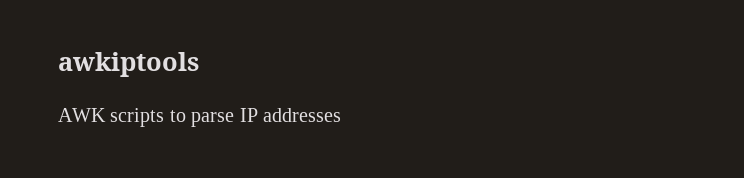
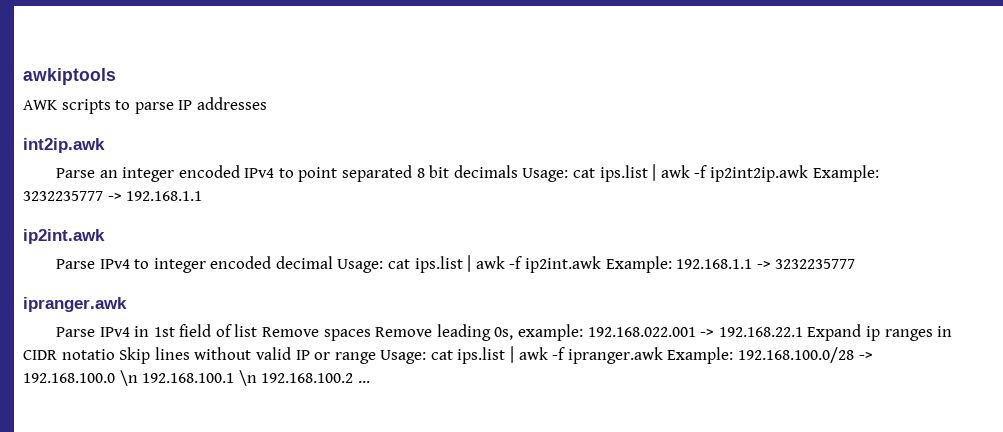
+ int2ip.awk
+ Parse an integer encoded IPv4 to point separated 8 bit decimals Usage: cat ips.list | awk -f ip2int2ip.awk Example: 3232235777 -> 192.168.1.1
+ ip2int.awk
+ Parse IPv4 to integer encoded decimal Usage: cat ips.list | awk -f ip2int.awk Example: 192.168.1.1 -> 3232235777
+ ipranger.awk
+ Parse IPv4 in 1st field of list Remove spaces Remove leading 0s, example: 192.168.022.001 -> 192.168.22.1 Expand ip ranges in CIDR notatio Skip lines without valid IP or range Usage: cat ips.list | awk -f ipranger.awk Example: 192.168.100.0/28 -> 192.168.100.0 \n 192.168.100.1 \n 192.168.100.2 ...

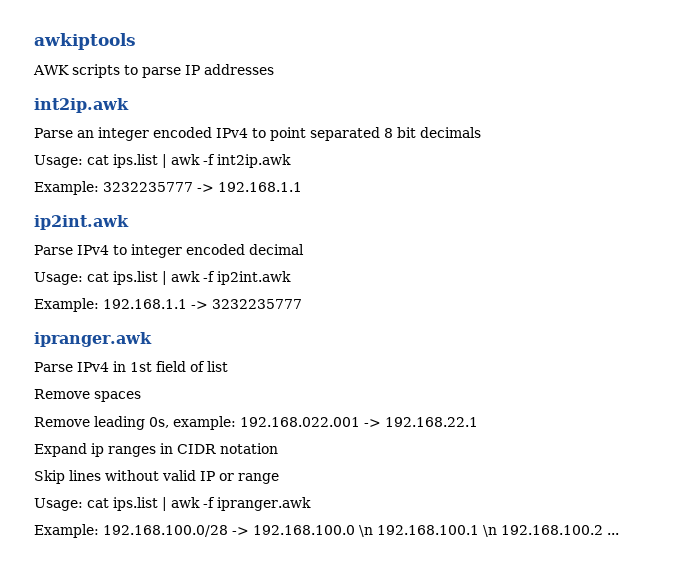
- Parse an integer encoded IPv4 to point separated 8 bit decimals Usage: cat ips.list | awk -f ip2int2ip.awk Example: 3232235777 -> 192.168.1.1
+ Parse an integer encoded IPv4 to point separated 8 bit decimals
+ Usage: cat ips.list | awk -f int2ip.awk
+ Example: 3232235777 -> 192.168.1.1
- Parse IPv4 to integer encoded decimal Usage: cat ips.list | awk -f ip2int.awk Example: 192.168.1.1 -> 3232235777
+ Parse IPv4 to integer encoded decimal
+ Usage: cat ips.list | awk -f ip2int.awk
+ Example: 192.168.1.1 -> 3232235777
- Parse IPv4 in 1st field of list Remove spaces Remove leading 0s, example: 192.168.022.001 -> 192.168.22.1 Expand ip ranges in CIDR notatio Skip lines without valid IP or range Usage: cat ips.list | awk -f ipranger.awk Example: 192.168.100.0/28 -> 192.168.100.0 \n 192.168.100.1 \n 192.168.100.2 ...
+ Parse IPv4 in 1st field of list
+ Remove spaces
+ Remove leading 0s, example: 192.168.022.001 -> 192.168.22.1
+ Expand ip ranges in CIDR notation
+ Skip lines without valid IP or range
+ Usage: cat ips.list | awk -f ipranger.awk
+ Example: 192.168.100.0/28 -> 192.168.100.0 \n 192.168.100.1 \n 192.168.100.2 ...

